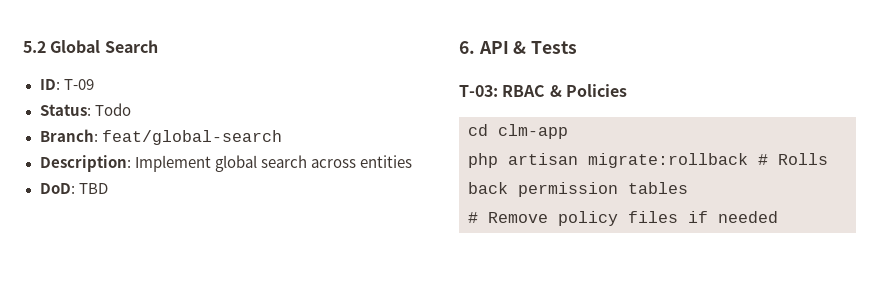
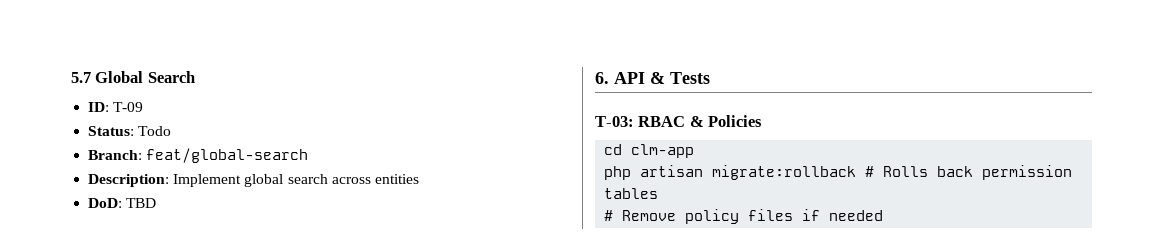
- 5.2 Global Search
+ 5.7 Global Search

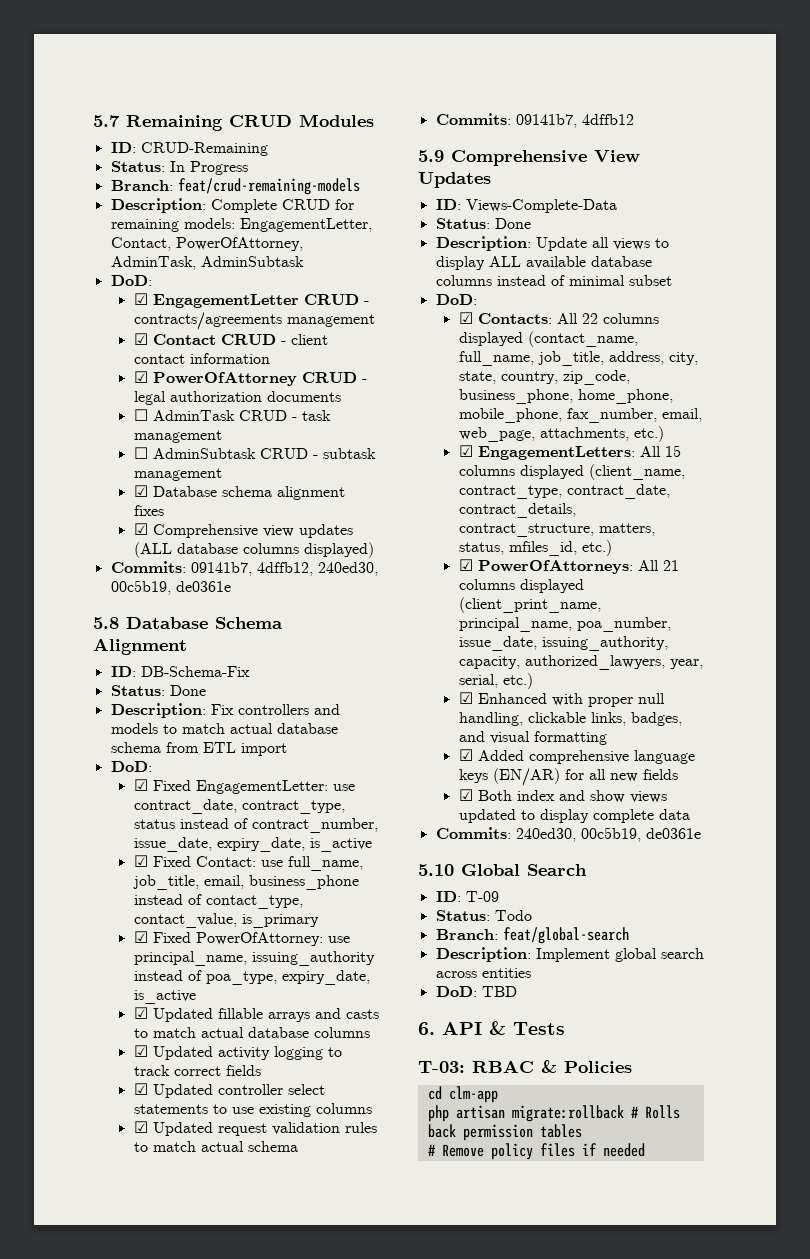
- 5.7 Global Search
+ 5.7 Remaining CRUD Modules
+ ID: CRUD-Remaining
+ Status: In Progress
+ Branch: feat/crud-remaining-models
+ Description: Complete CRUD for remaining models: EngagementLetter, Contact, PowerOfAttorney, AdminTask, AdminSubtask
+ DoD:
+ ☑ EngagementLetter CRUD - contracts/agreements management
+ ☑ Contact CRUD - client contact information
+ ☑ PowerOfAttorney CRUD - legal authorization documents
+ ☐ AdminTask CRUD - task management
+ ☐ AdminSubtask CRUD - subtask management
+ ☑ Database schema alignment fixes
+ ☑ Comprehensive view updates (ALL database columns displayed)
+ Commits: 09141b7, 4dffb12, 240ed30, 00c5b19, de0361e
+ 5.8 Database Schema Alignment
+ ID: DB-Schema-Fix
+ Status: Done
+ Description: Fix controllers and models to match actual database schema from ETL import
+ DoD:
+ ☑ Fixed EngagementLetter: use contract_date, contract_type, status instead of contract_number, issue_date, expiry_date, is_active
+ ☑ Fixed Contact: use full_name, job_title, email, business_phone instead of contact_type, contact_value, is_primary
+ ☑ Fixed PowerOfAttorney: use principal_name, issuing_authority instead of poa_type, expiry_date, is_active
+ ☑ Updated fillable arrays and casts to match actual database columns
+ ☑ Updated activity logging to track correct fields
+ ☑ Updated controller select statements to use existing columns
+ ☑ Updated request validation rules to match actual schema
+ Commits: 09141b7, 4dffb12
+ 5.9 Comprehensive View Updates
+ ID: Views-Complete-Data
+ Status: Done
+ Description: Update all views to display ALL available database columns instead of minimal subset
+ DoD:
+ ☑ Contacts: All 22 columns displayed (contact_name, full_name, job_title, address, city, state, country, zip_code, business_phone, home_phone, mobile_phone, fax_number, email, web_page, attachments, etc.)
+ ☑ EngagementLetters: All 15 columns displayed (client_name, contract_type, contract_date, contract_details, contract_structure, matters, status, mfiles_id, etc.)
+ ☑ PowerOfAttorneys: All 21 columns displayed (client_print_name, principal_name, poa_number, issue_date, issuing_authority, capacity, authorized_lawyers, year, serial, etc.)
+ ☑ Enhanced with proper null handling, clickable links, badges, and visual formatting
+ ☑ Added comprehensive language keys (EN/AR) for all new fields
+ ☑ Both index and show views updated to display complete data
+ Commits: 240ed30, 00c5b19, de0361e
+ 5.10 Global Search

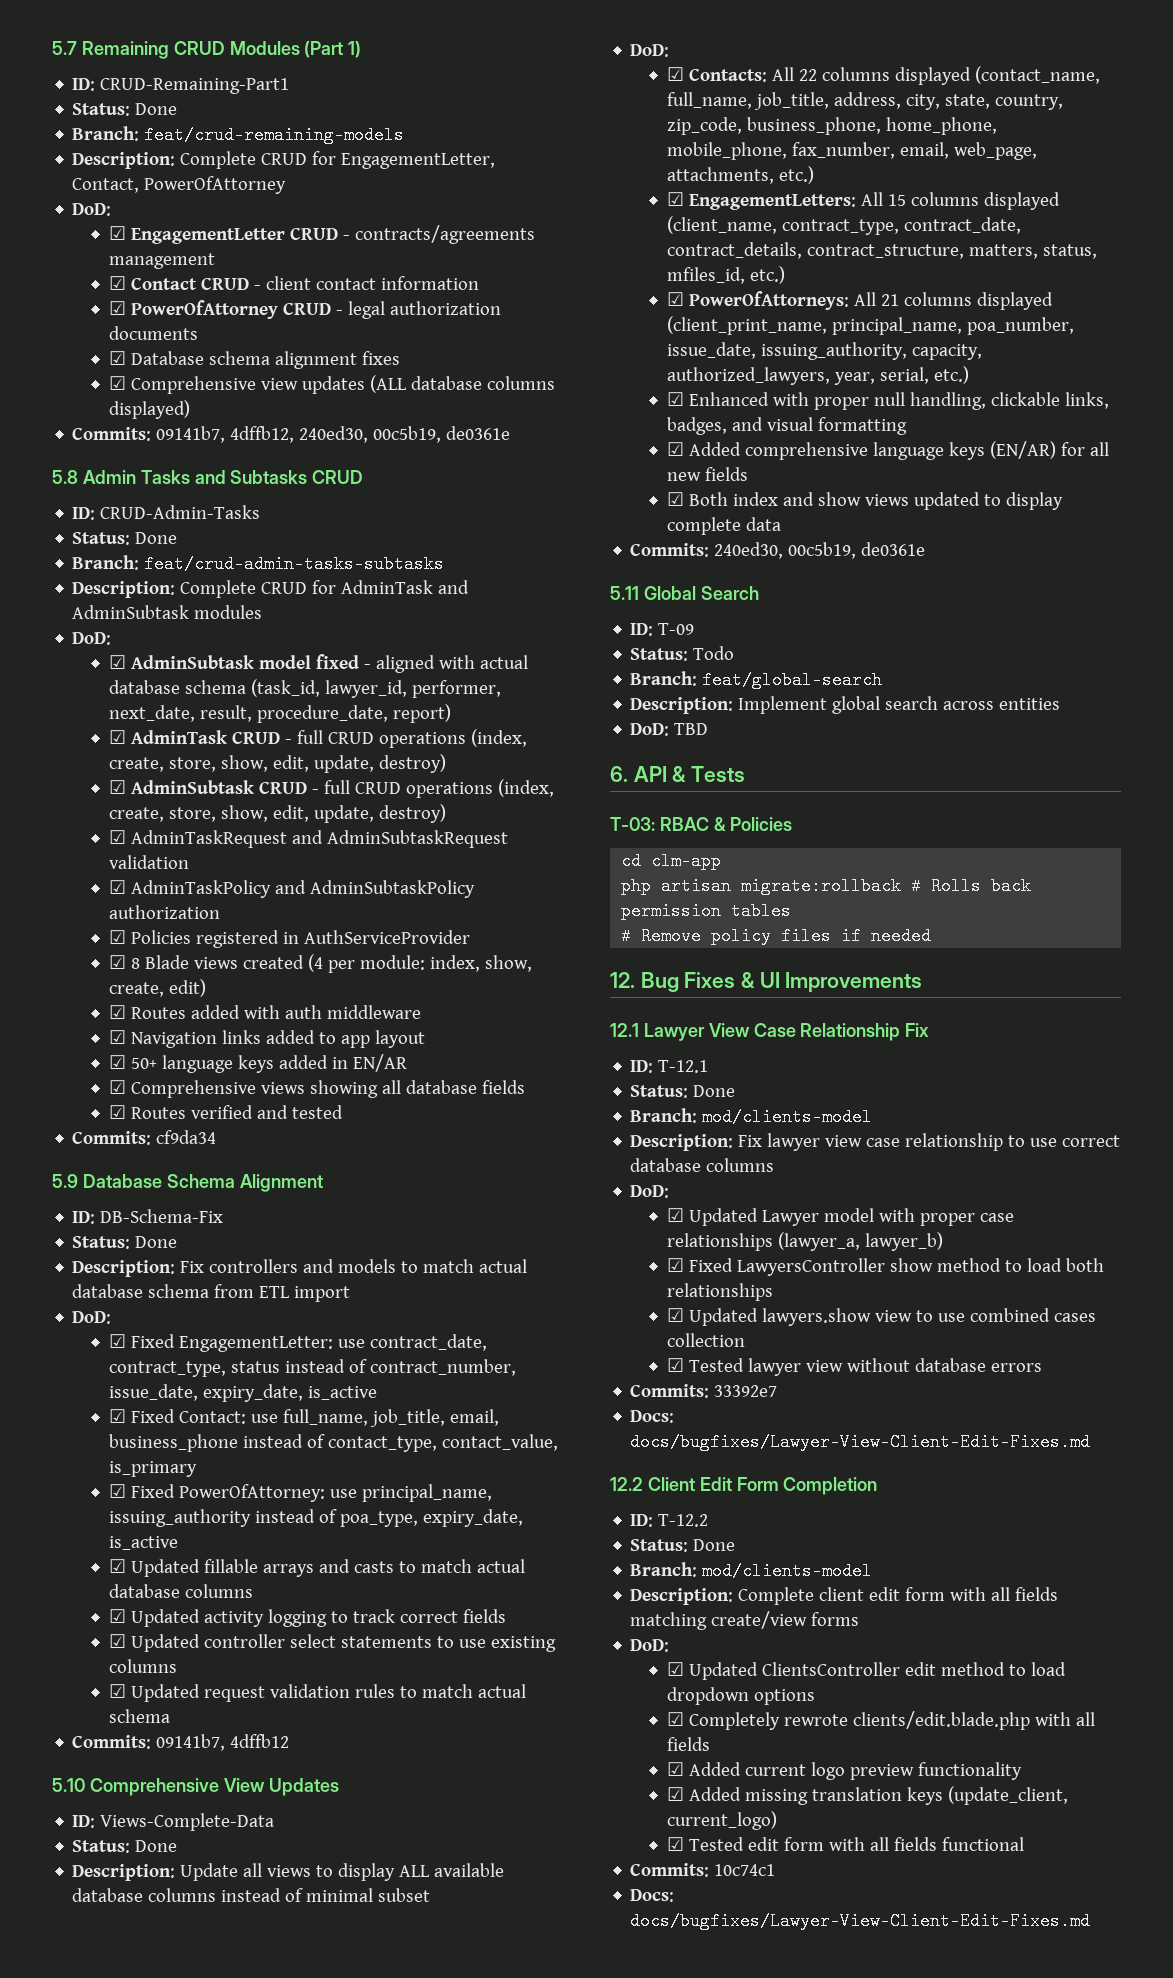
- 5.7 Remaining CRUD Modules
- ID: CRUD-Remaining
- Status: In Progress
+ 5.7 Remaining CRUD Modules (Part 1)
+ ID: CRUD-Remaining-Part1
+ Status: Done
- Description: Complete CRUD for remaining models: EngagementLetter, Contact, PowerOfAttorney, AdminTask, AdminSubtask
+ Description: Complete CRUD for EngagementLetter, Contact, PowerOfAttorney
- ☐ AdminTask CRUD - task management
- ☐ AdminSubtask CRUD - subtask management
- 5.8 Database Schema Alignment
+ 5.8 Admin Tasks and Subtasks CRUD
+ ID: CRUD-Admin-Tasks
+ Status: Done
+ Branch: feat/crud-admin-tasks-subtasks
+ Description: Complete CRUD for AdminTask and AdminSubtask modules
+ DoD:
+ ☑ AdminSubtask model fixed - aligned with actual database schema (task_id, lawyer_id, performer, next_date, result, procedure_date, report)
+ ☑ AdminTask CRUD - full CRUD operations (index, create, store, show, edit, update, destroy)
+ ☑ AdminSubtask CRUD - full CRUD operations (index, create, store, show, edit, update, destroy)
+ ☑ AdminTaskRequest and AdminSubtaskRequest validation
+ ☑ AdminTaskPolicy and AdminSubtaskPolicy authorization
+ ☑ Policies registered in AuthServiceProvider
+ ☑ 8 Blade views created (4 per module: index, show, create, edit)
+ ☑ Routes added with auth middleware
+ ☑ Navigation links added to app layout
+ ☑ 50+ language keys added in EN/AR
+ ☑ Comprehensive views showing all database fields
+ ☑ Routes verified and tested
+ Commits: cf9da34
+ 5.9 Database Schema Alignment
- 5.9 Comprehensive View Updates
+ 5.10 Comprehensive View Updates
- 5.10 Global Search
+ 5.11 Global Search
+ 12. Bug Fixes & UI Improvements
+ 12.1 Lawyer View Case Relationship Fix
+ ID: T-12.1
+ Status: Done
+ Branch: mod/clients-model
+ Description: Fix lawyer view case relationship to use correct database columns
+ DoD:
+ ☑ Updated Lawyer model with proper case relationships (lawyer_a, lawyer_b)
+ ☑ Fixed LawyersController show method to load both relationships
+ ☑ Updated lawyers.show view to use combined cases collection
+ ☑ Tested lawyer view without database errors
+ Commits: 33392e7
+ Docs: docs/bugfixes/Lawyer-View-Client-Edit-Fixes.md
+ 12.2 Client Edit Form Completion
+ ID: T-12.2
+ Status: Done
+ Branch: mod/clients-model
+ Description: Complete client edit form with all fields matching create/view forms
+ DoD:
+ ☑ Updated ClientsController edit method to load dropdown options
+ ☑ Completely rewrote clients/edit.blade.php with all fields
+ ☑ Added current logo preview functionality
+ ☑ Added missing translation keys (update_client, current_logo)
+ ☑ Tested edit form with all fields functional
+ Commits: 10c74c1
+ Docs: docs/bugfixes/Lawyer-View-Client-Edit-Fixes.md

